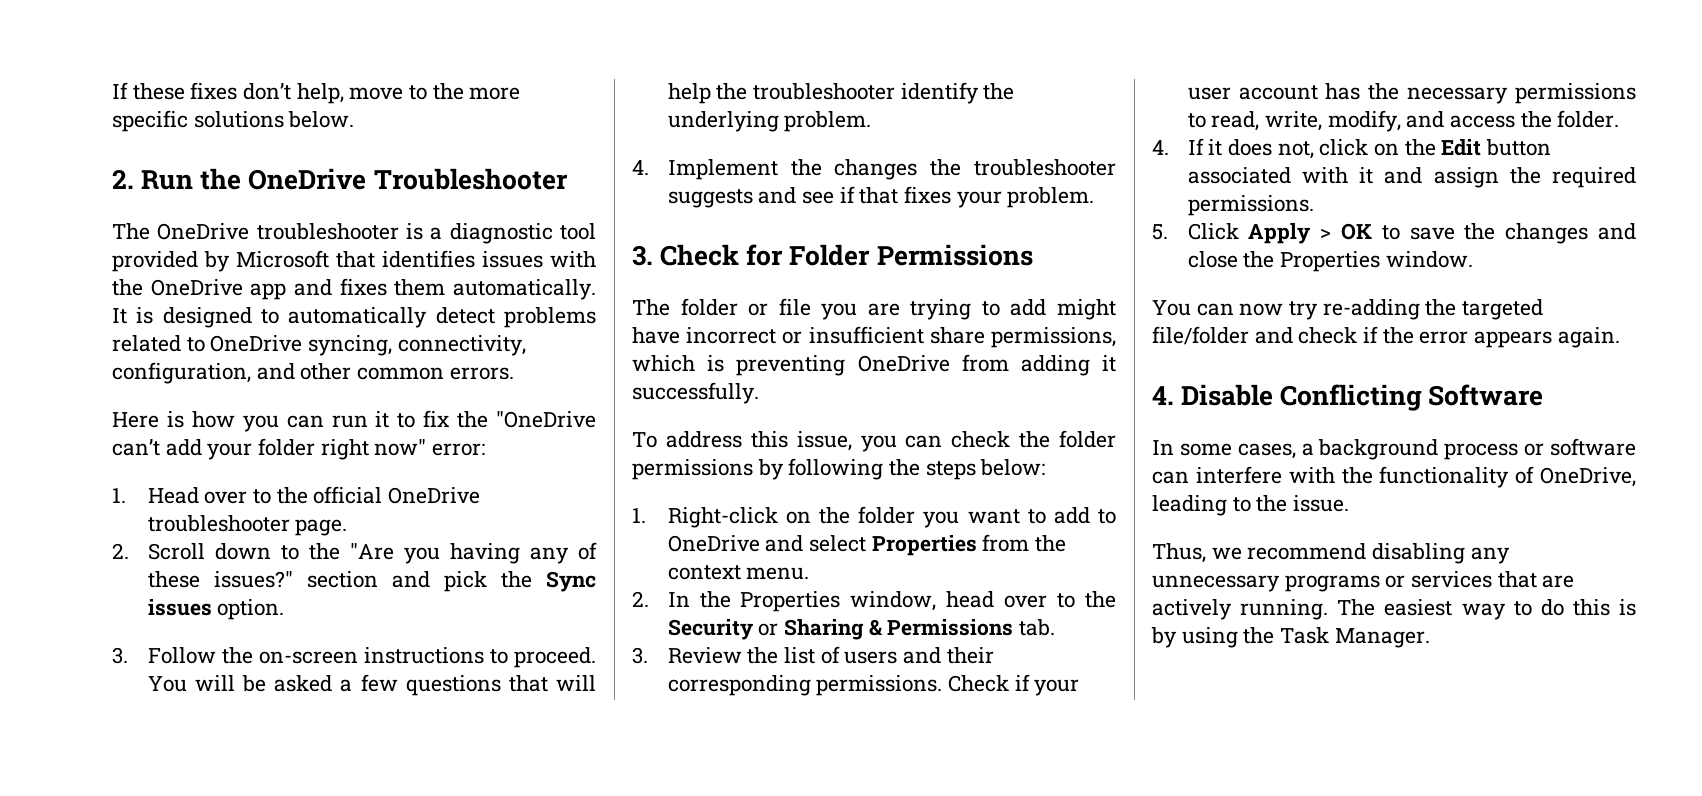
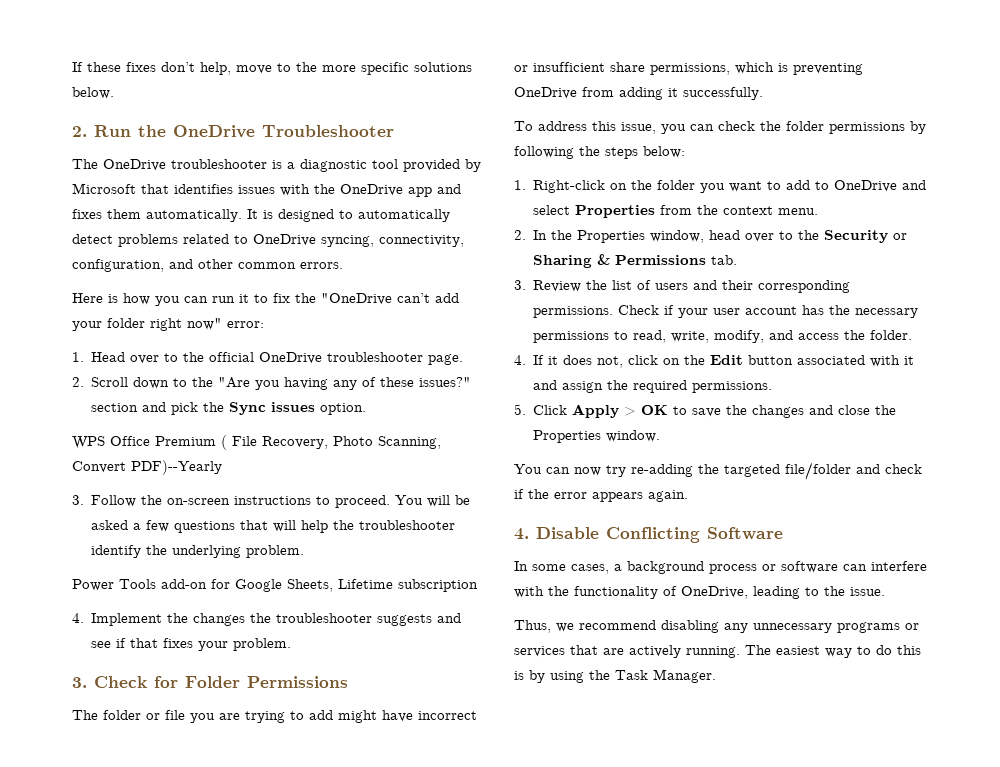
+ WPS Office Premium ( File Recovery, Photo Scanning, Convert PDF)--Yearly
+ Power Tools add-on for Google Sheets, Lifetime subscription

